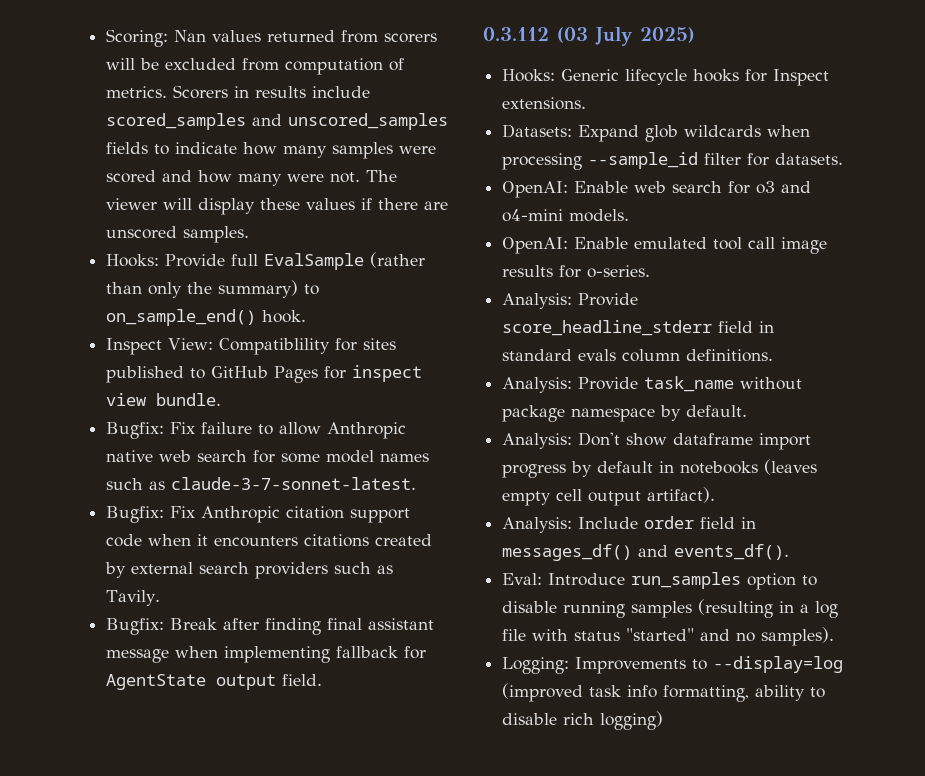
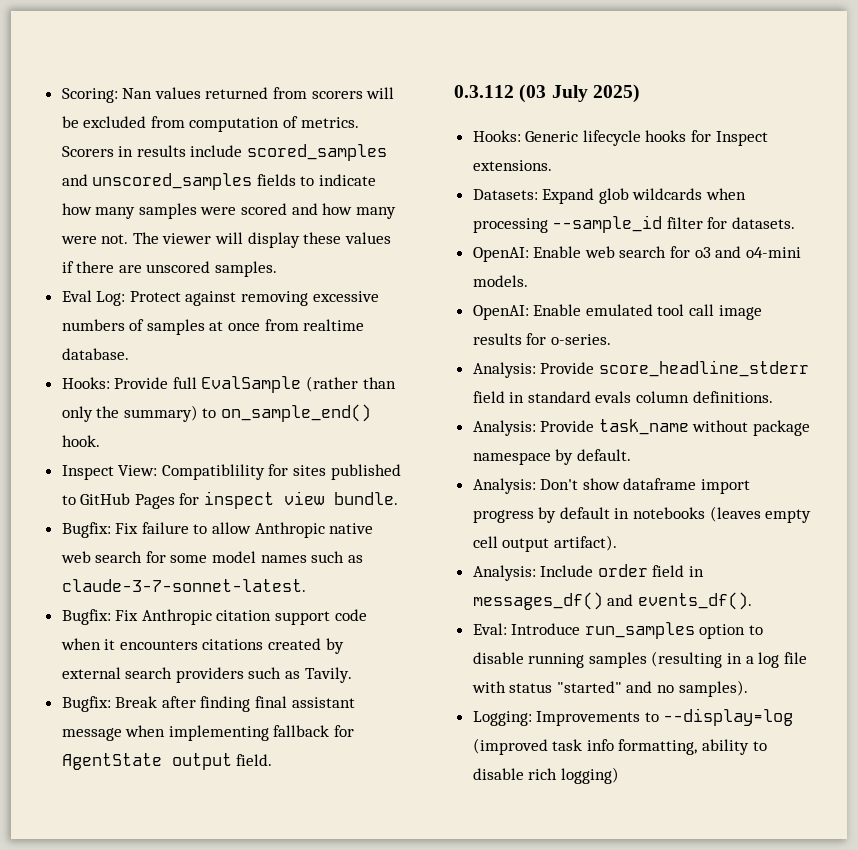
+ Eval Log: Protect against removing excessive numbers of samples at once from realtime database.

